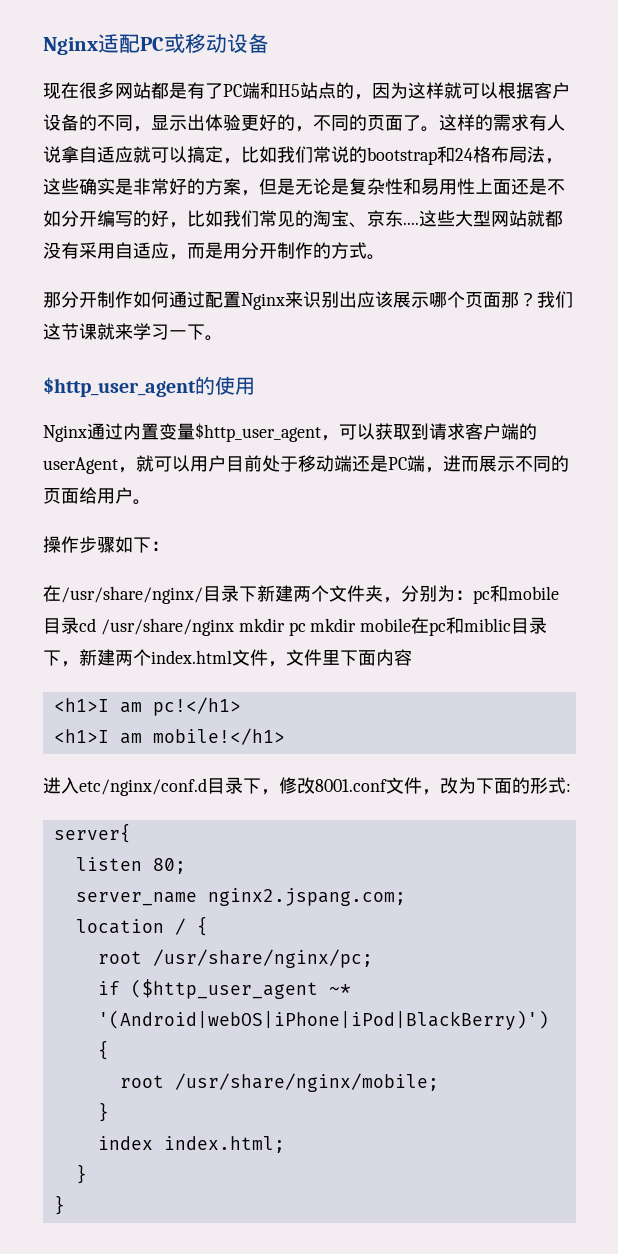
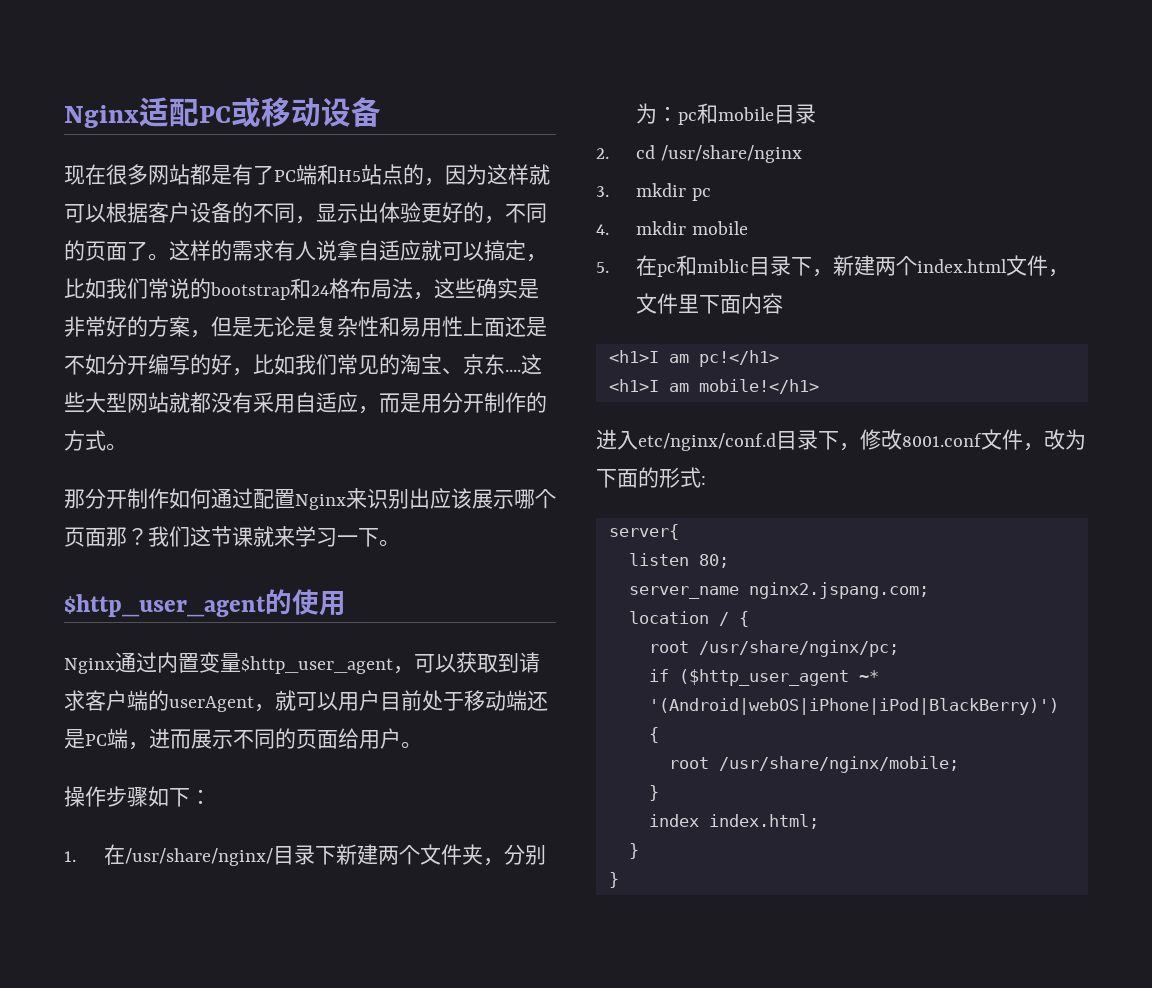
- 在/usr/share/nginx/目录下新建两个文件夹，分别为：pc和mobile目录cd /usr/share/nginx mkdir pc mkdir mobile在pc和miblic目录下，新建两个index.html文件，文件里下面内容
+ 1.在/usr/share/nginx/目录下新建两个文件夹，分别为：pc和mobile目录
+ 2. cd /usr/share/nginx
+ 3. mkdir pc
+ 4. mkdir mobile
+ 5.在pc和miblic目录下，新建两个index.html文件，文件里下面内容

